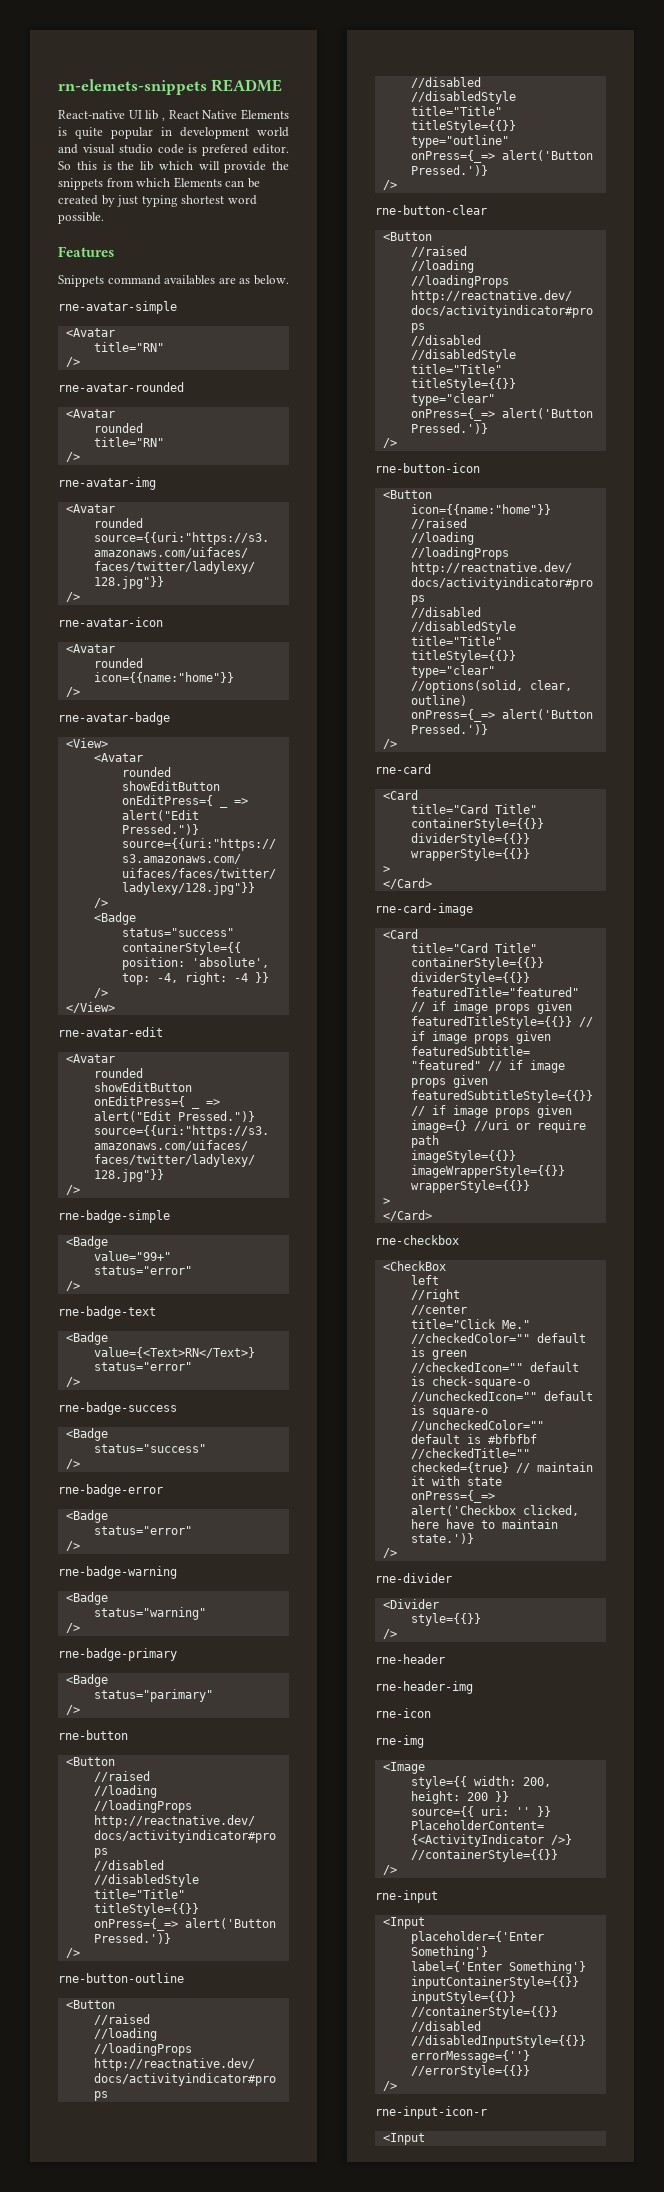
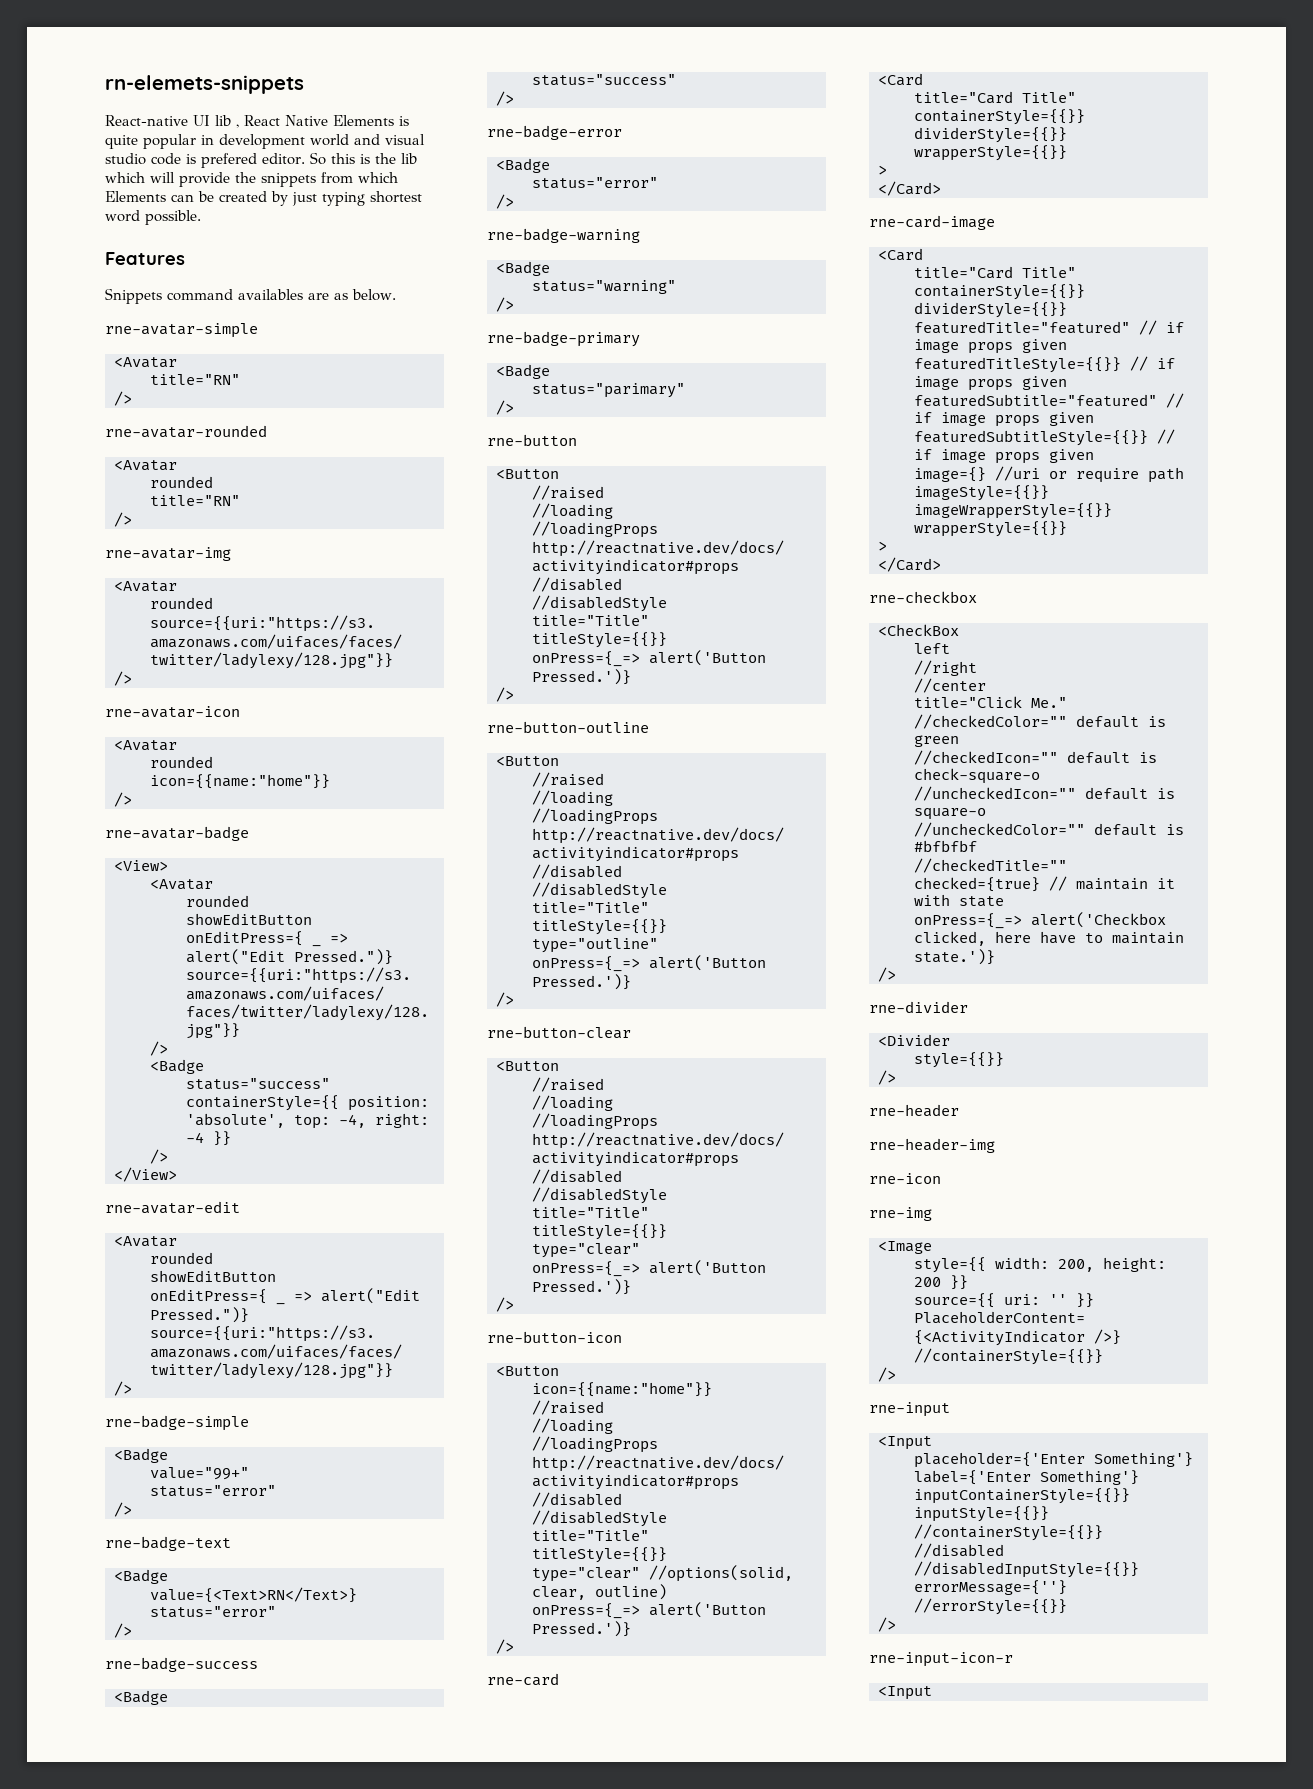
- rn-elemets-snippets README
+ rn-elemets-snippets

